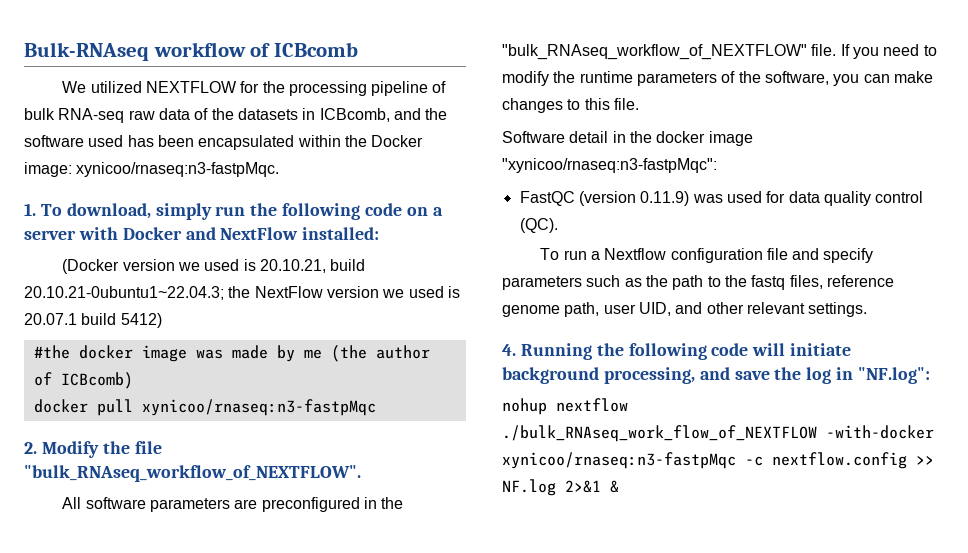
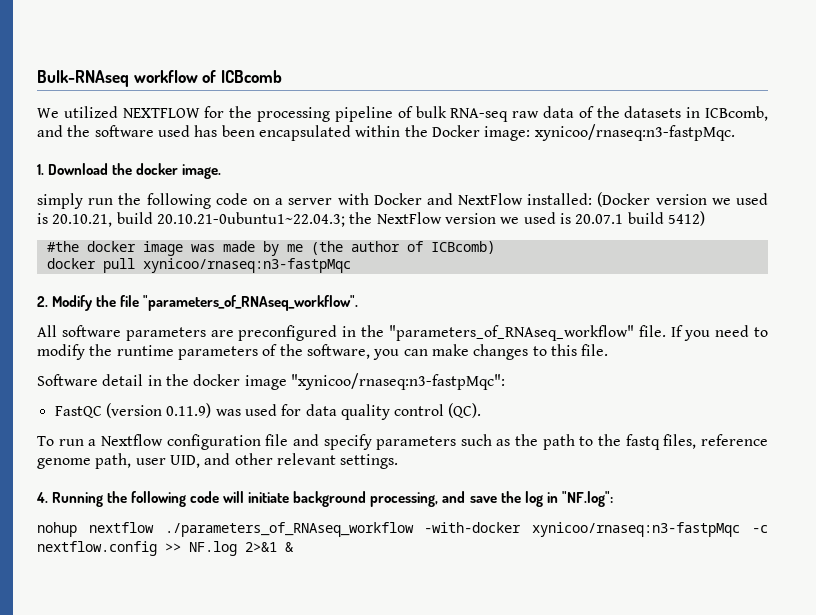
- 1. To download, simply run the following code on a server with Docker and NextFlow installed:
- (Docker version we used is 20.10.21, build 20.10.21-0ubuntu1~22.04.3; the NextFlow version we used is 20.07.1 build 5412)
+ 1. Download the docker image.
+ simply run the following code on a server with Docker and NextFlow installed: (Docker version we used is 20.10.21, build 20.10.21-0ubuntu1~22.04.3; the NextFlow version we used is 20.07.1 build 5412)
- 2. Modify the file "bulk_RNAseq_workflow_of_NEXTFLOW".
+ 2. Modify the file "parameters_of_RNAseq_workflow".
- All software parameters are preconfigured in the "bulk_RNAseq_workflow_of_NEXTFLOW" file.
+ All software parameters are preconfigured in the "parameters_of_RNAseq_workflow" file.
- nohup nextflow ./bulk_RNAseq_work_flow_of_NEXTFLOW -with-docker xynicoo/rnaseq:n3-fastpMqc -c nextflow.config >> NF.log 2>&1 &
+ nohup nextflow ./parameters_of_RNAseq_workflow -with-docker xynicoo/rnaseq:n3-fastpMqc -c nextflow.config >> NF.log 2>&1 &

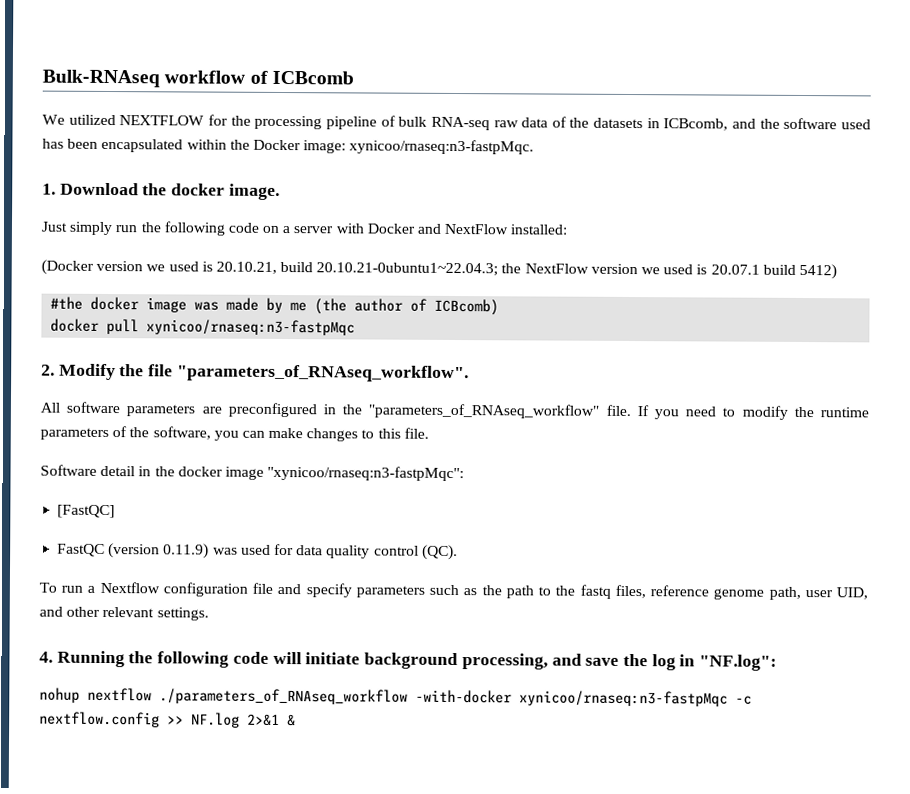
- simply run the following code on a server with Docker and NextFlow installed: (Docker version we used is 20.10.21, build 20.10.21-0ubuntu1~22.04.3; the NextFlow version we used is 20.07.1 build 5412)
+ Just simply run the following code on a server with Docker and NextFlow installed:
+ (Docker version we used is 20.10.21, build 20.10.21-0ubuntu1~22.04.3; the NextFlow version we used is 20.07.1 build 5412)
+ [FastQC]

